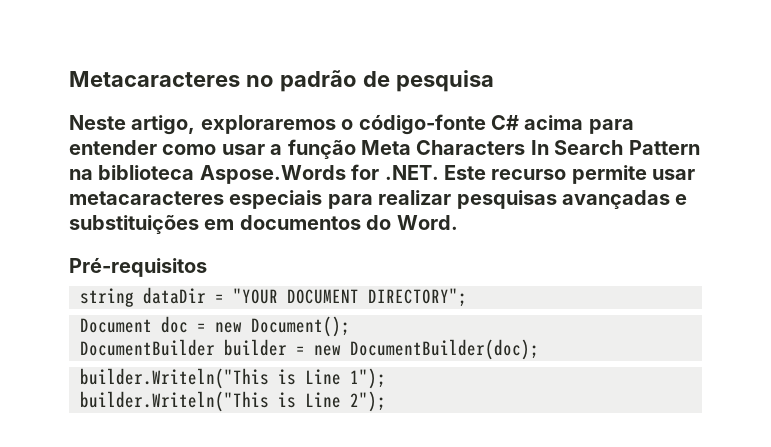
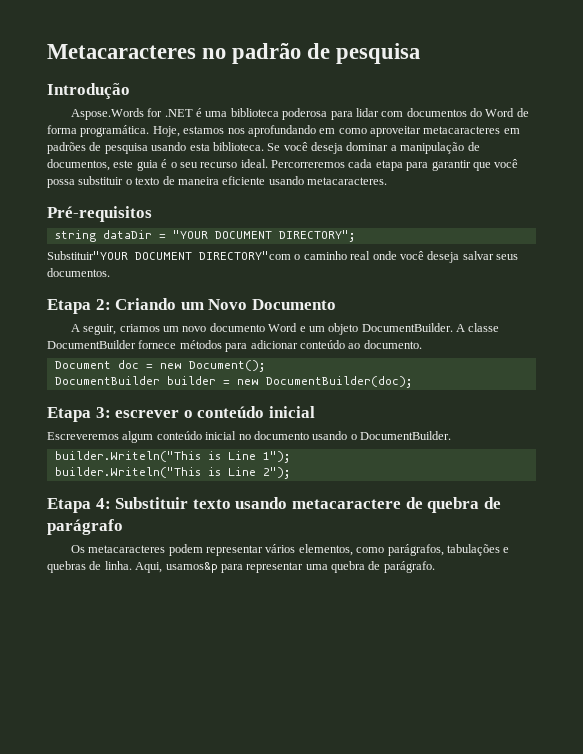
- Neste artigo, exploraremos o código-fonte C# acima para entender como usar a função Meta Characters In Search Pattern na biblioteca Aspose.Words for .NET. Este recurso permite usar metacaracteres especiais para realizar pesquisas avançadas e substituições em documentos do Word.
+ Introdução
+ Aspose.Words for .NET é uma biblioteca poderosa para lidar com documentos do Word de forma programática. Hoje, estamos nos aprofundando em como aproveitar metacaracteres em padrões de pesquisa usando esta biblioteca. Se você deseja dominar a manipulação de documentos, este guia é o seu recurso ideal. Percorreremos cada etapa para garantir que você possa substituir o texto de maneira eficiente usando metacaracteres.
+ Substituir"YOUR DOCUMENT DIRECTORY"com o caminho real onde você deseja salvar seus documentos.
+ Etapa 2: Criando um Novo Documento
+ A seguir, criamos um novo documento Word e um objeto DocumentBuilder. A classe DocumentBuilder fornece métodos para adicionar conteúdo ao documento.
+ Etapa 3: escrever o conteúdo inicial
+ Escreveremos algum conteúdo inicial no documento usando o DocumentBuilder.
+ Etapa 4: Substituir texto usando metacaractere de quebra de parágrafo
+ Os metacaracteres podem representar vários elementos, como parágrafos, tabulações e quebras de linha. Aqui, usamos&p para representar uma quebra de parágrafo.

